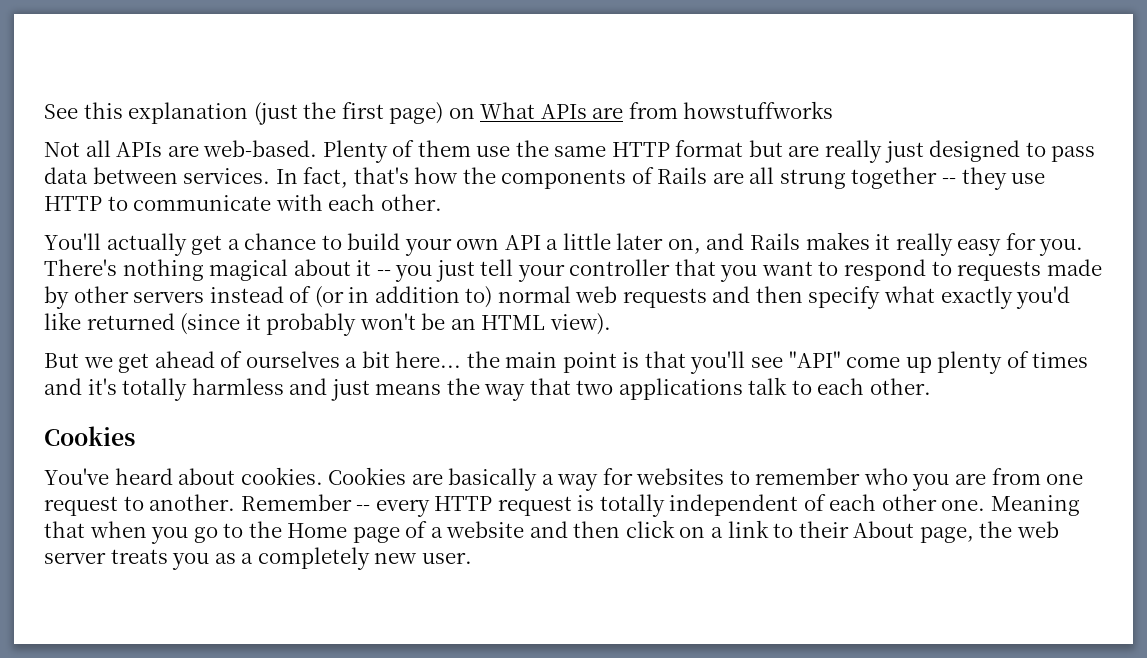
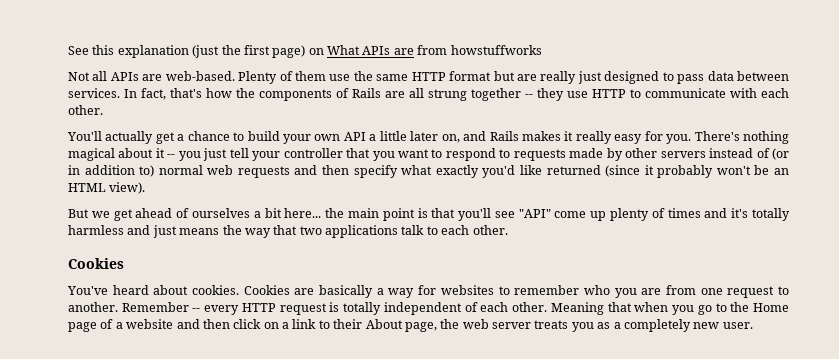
- Remember -- every HTTP request is totally independent of each other one.
+ Remember -- every HTTP request is totally independent of each other.

